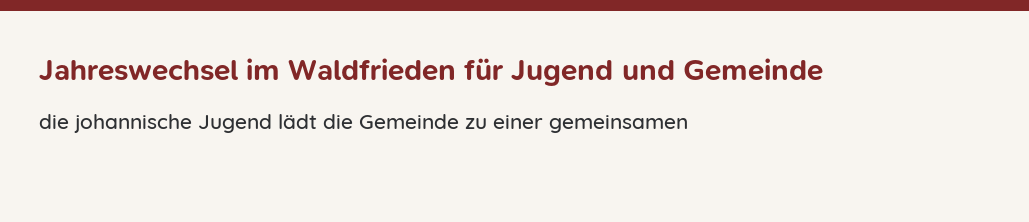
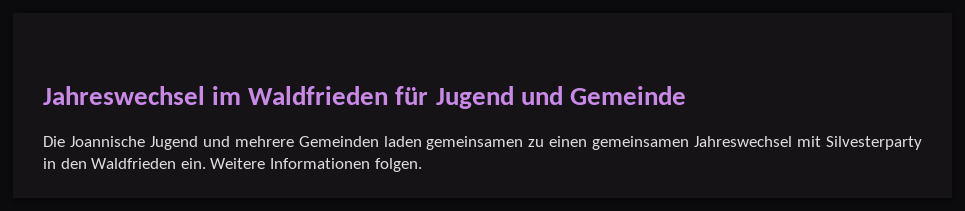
- die johannische Jugend lädt die Gemeinde zu einer gemeinsamen
+ Die Joannische Jugend und mehrere Gemeinden laden gemeinsamen zu einen gemeinsamen Jahreswechsel mit Silvesterparty in den Waldfrieden ein. Weitere Informationen folgen.

